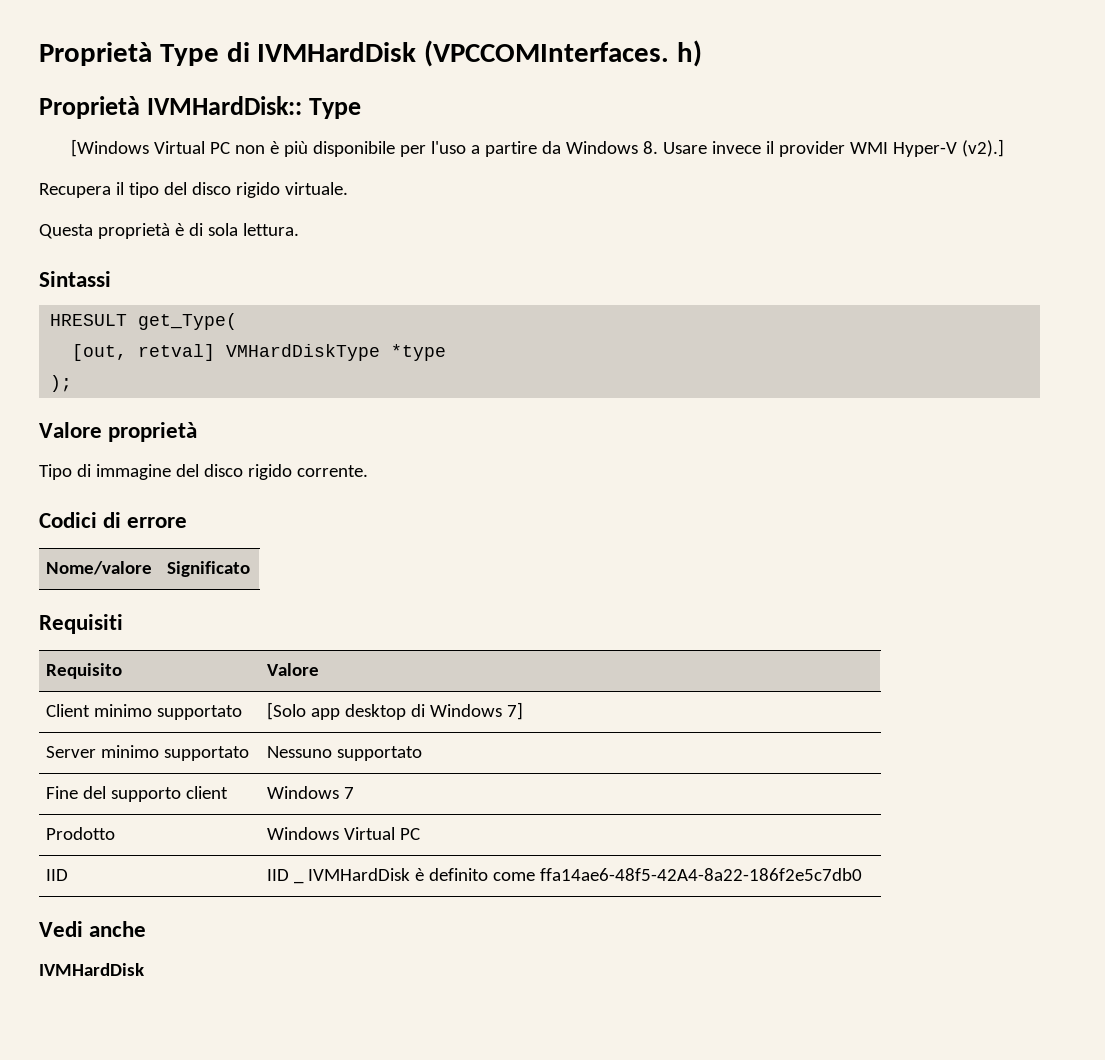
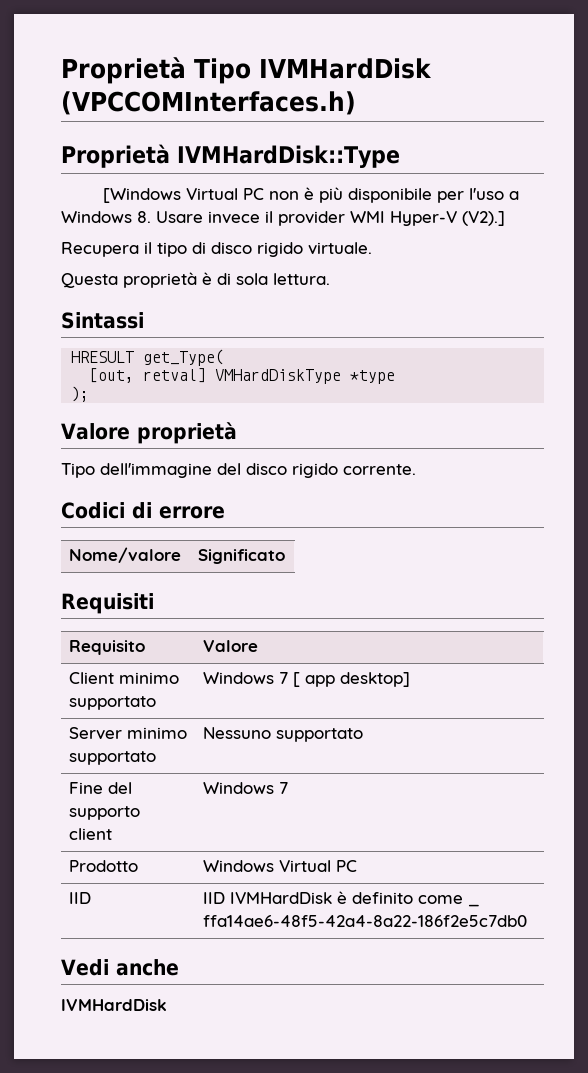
- Proprietà Type di IVMHardDisk (VPCCOMInterfaces. h)
- Proprietà IVMHardDisk:: Type
+ Proprietà Tipo IVMHardDisk (VPCCOMInterfaces.h)
+ Proprietà IVMHardDisk::Type
- [Windows Virtual PC non è più disponibile per l'uso a partire da Windows 8. Usare invece il provider WMI Hyper-V (v2).]
+ [Windows Virtual PC non è più disponibile per l'uso a Windows 8. Usare invece il provider WMI Hyper-V (V2).]
- Recupera il tipo del disco rigido virtuale.
+ Recupera il tipo di disco rigido virtuale.
- Tipo di immagine del disco rigido corrente.
+ Tipo dell'immagine del disco rigido corrente.
- Client minimo supportato | [Solo app desktop di Windows 7]
+ Client minimo supportato | Windows 7 [ app desktop]
- IID | IID _ IVMHardDisk è definito come ffa14ae6-48f5-42A4-8a22-186f2e5c7db0
+ IID | IID IVMHardDisk è definito come _ ffa14ae6-48f5-42a4-8a22-186f2e5c7db0

